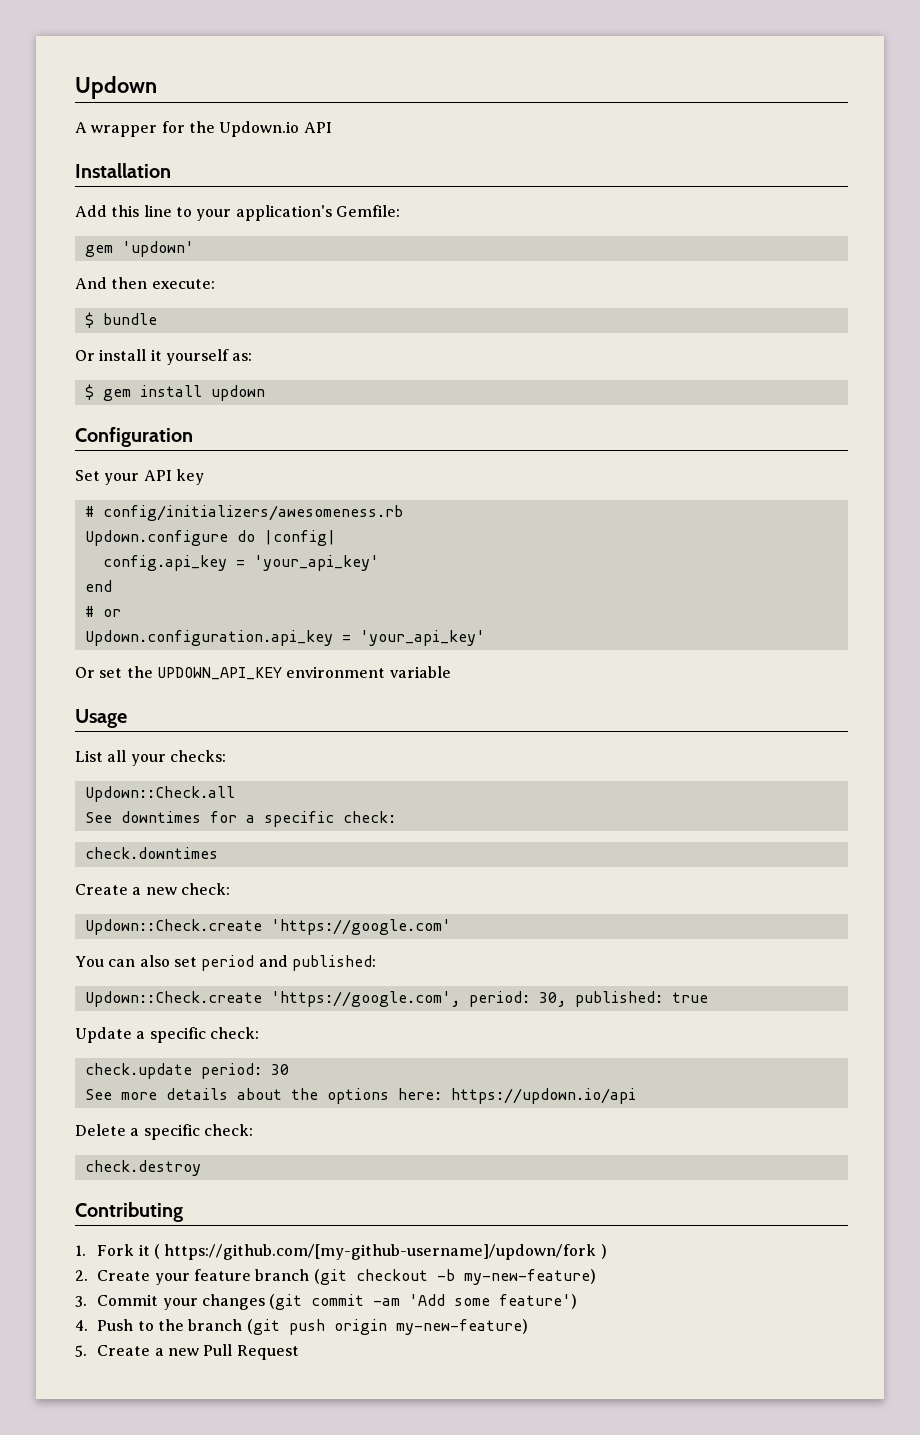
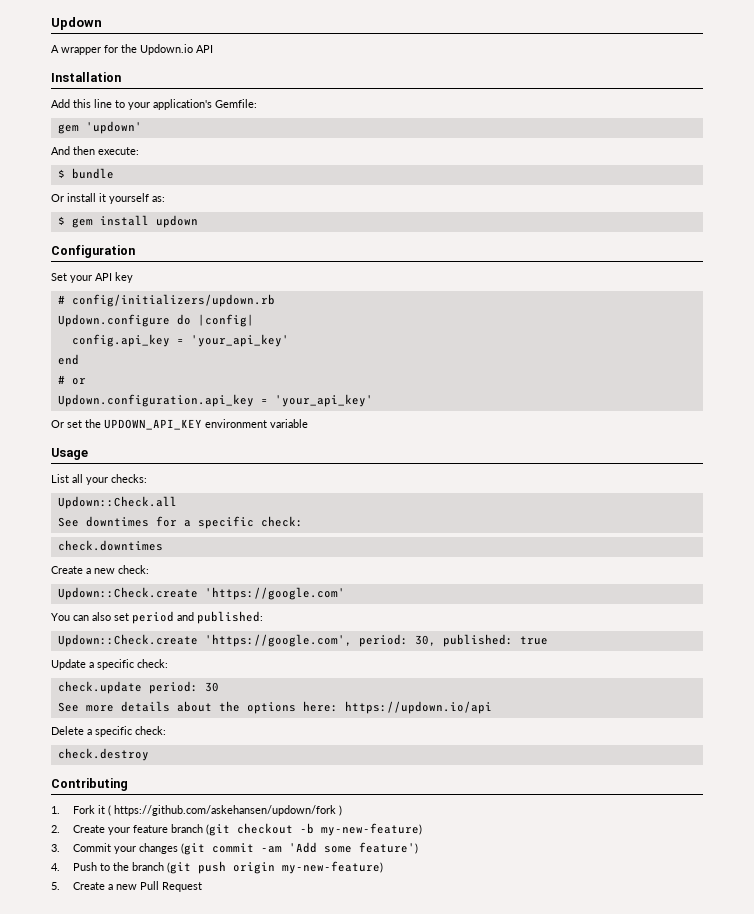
- # config/initializers/awesomeness.rb
+ # config/initializers/updown.rb
- 1. Fork it ( https://github.com/[my-github-username]/updown/fork )
+ 1. Fork it ( https://github.com/askehansen/updown/fork )

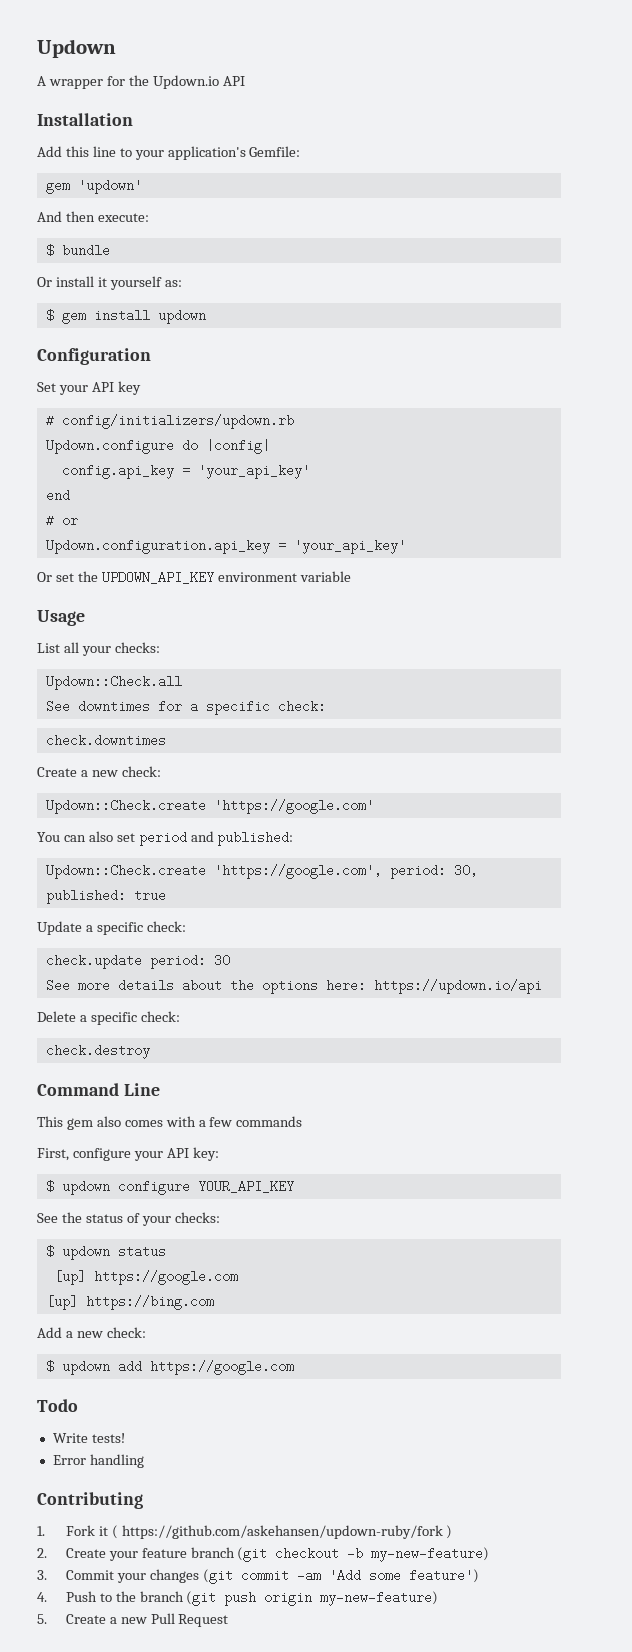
+ Command Line
+ This gem also comes with a few commands
+ First, configure your API key:
+ $ updown configure YOUR_API_KEY
+ See the status of your checks:
+ $ updown status
+ [up] https://google.com
+ [up] https://bing.com
+ Add a new check:
+ $ updown add https://google.com
+ Todo
+ Write tests!
+ Error handling
- 1. Fork it ( https://github.com/askehansen/updown/fork )
+ 1. Fork it ( https://github.com/askehansen/updown-ruby/fork )

